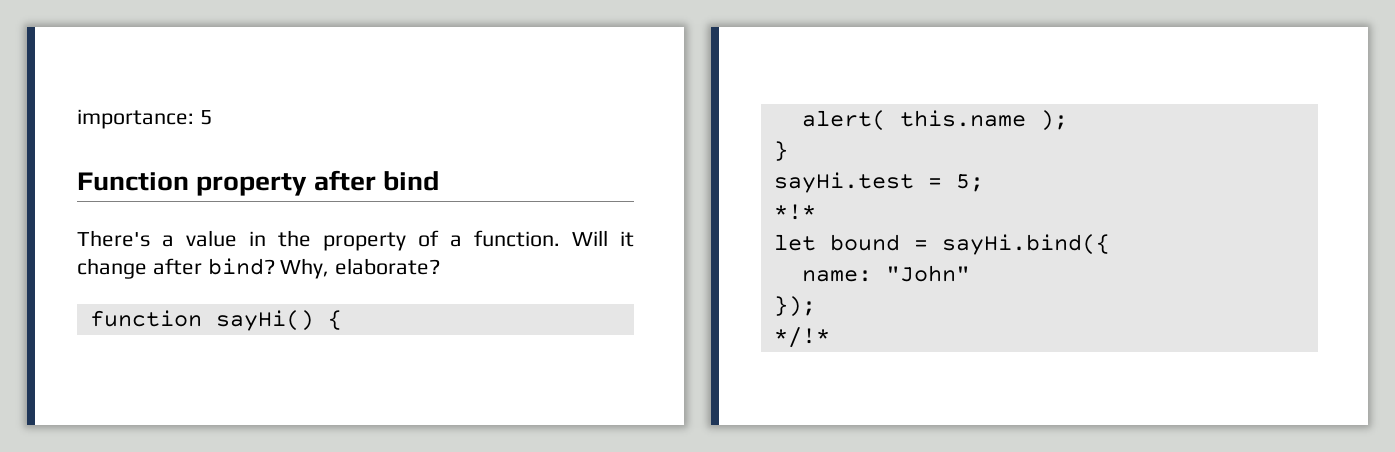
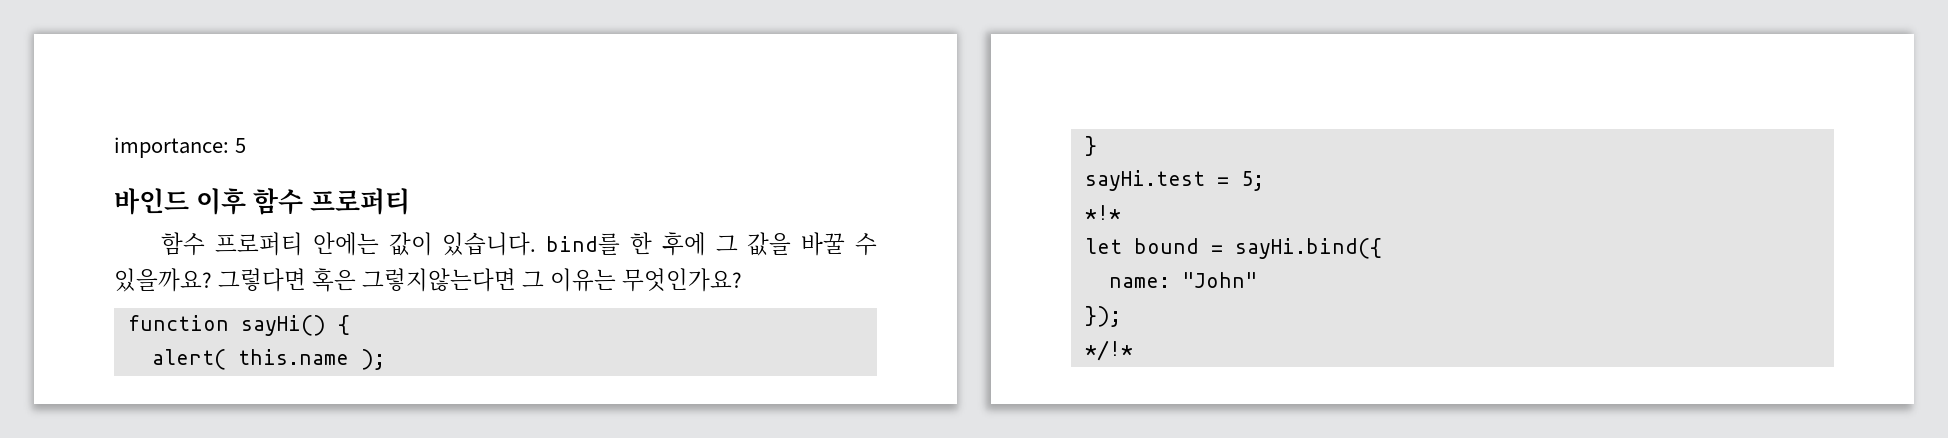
- Function property after bind
- There's a value in the property of a function. Will it change after bind? Why, elaborate?
+ 바인드 이후 함수 프로퍼티
+ 함수 프로퍼티 안에는 값이 있습니다. bind를 한 후에 그 값을 바꿀 수 있을까요? 그렇다면 혹은 그렇지않는다면 그 이유는 무엇인가요?

